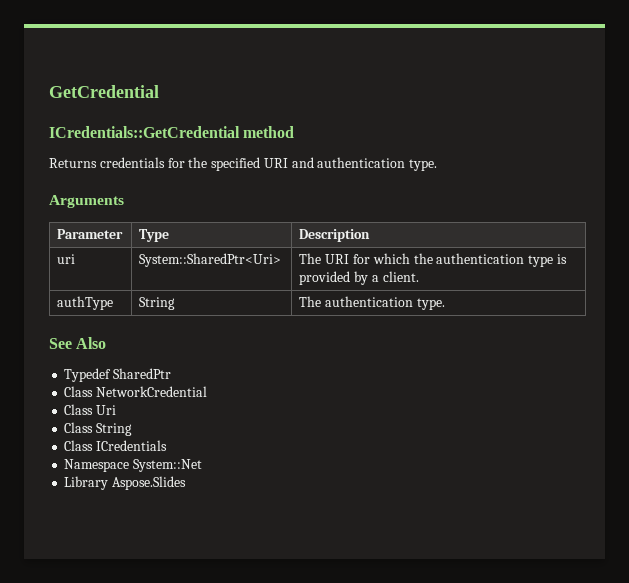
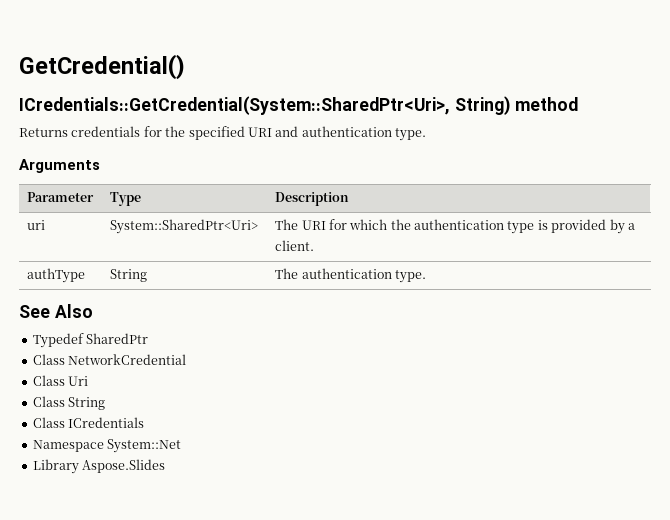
- GetCredential
- ICredentials::GetCredential method
+ GetCredential()
+ ICredentials::GetCredential(System::SharedPtr<Uri>, String) method

